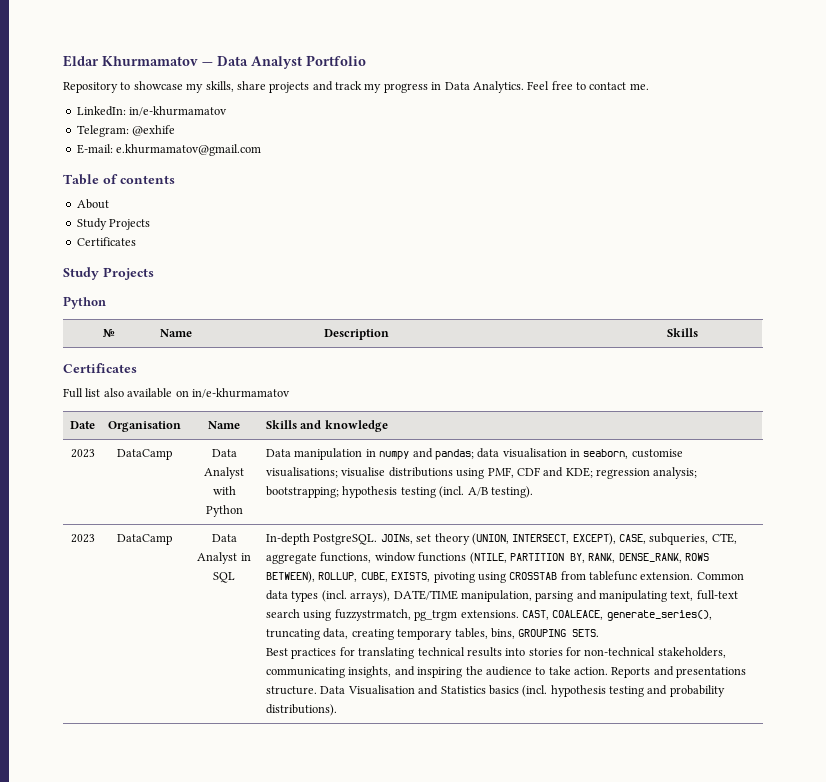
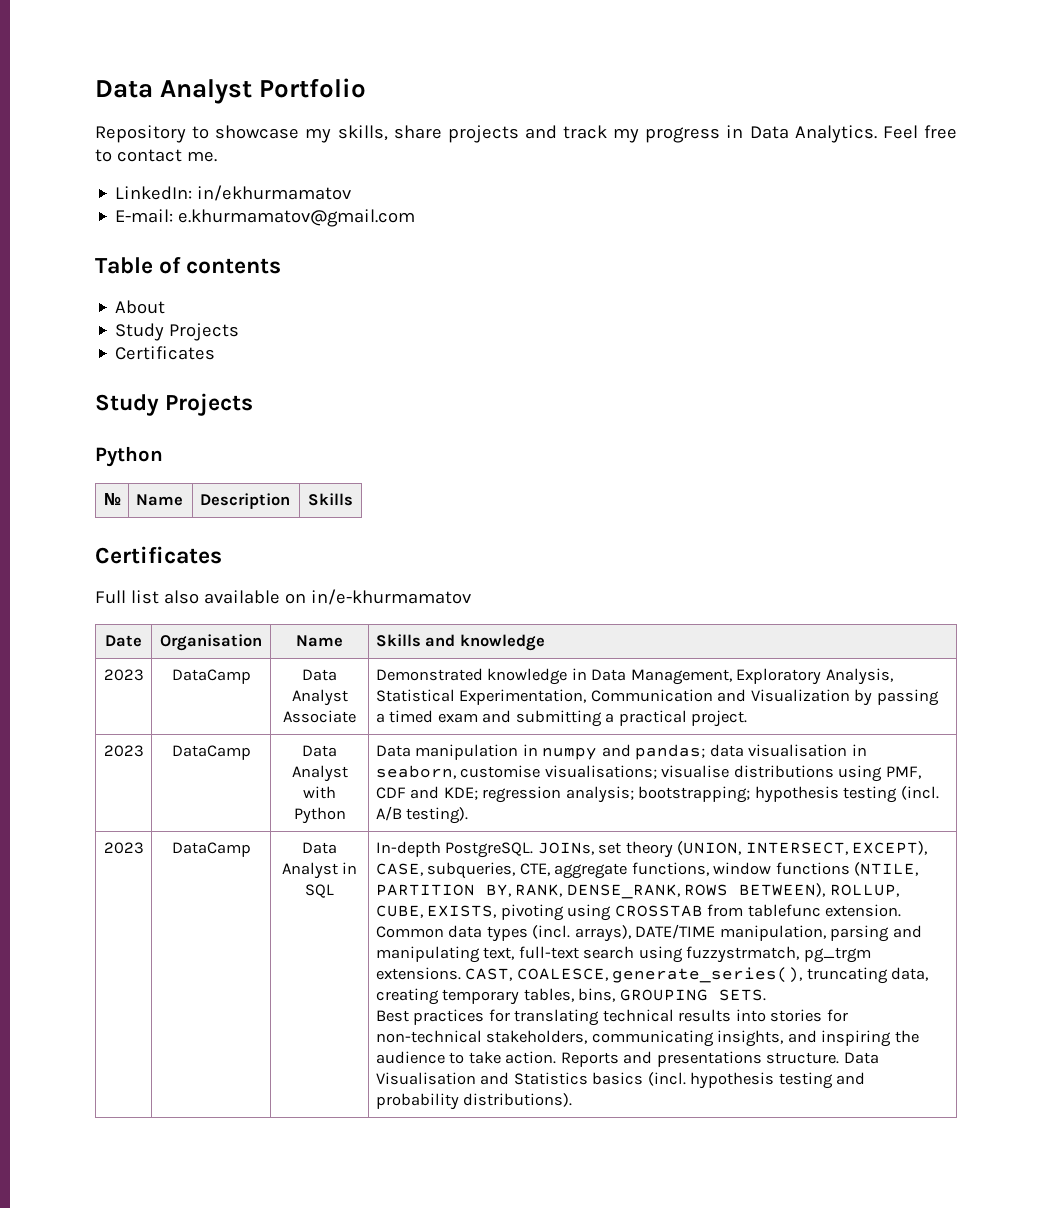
- Eldar Khurmamatov — Data Analyst Portfolio
+ Data Analyst Portfolio
- LinkedIn: in/e-khurmamatov
- Telegram: @exhife
+ LinkedIn: in/ekhurmamatov
+ 2023 | DataCamp | Data Analyst Associate | Demonstrated knowledge in Data Management, Exploratory Analysis, Statistical Experimentation, Communication and Visualization by passing a timed exam and submitting a practical project.
- CAST, COALEACE, generate_series(), truncating data, creating temporary tables, bins, GROUPING SETS.
+ CAST, COALESCE, generate_series(), truncating data, creating temporary tables, bins, GROUPING SETS.

